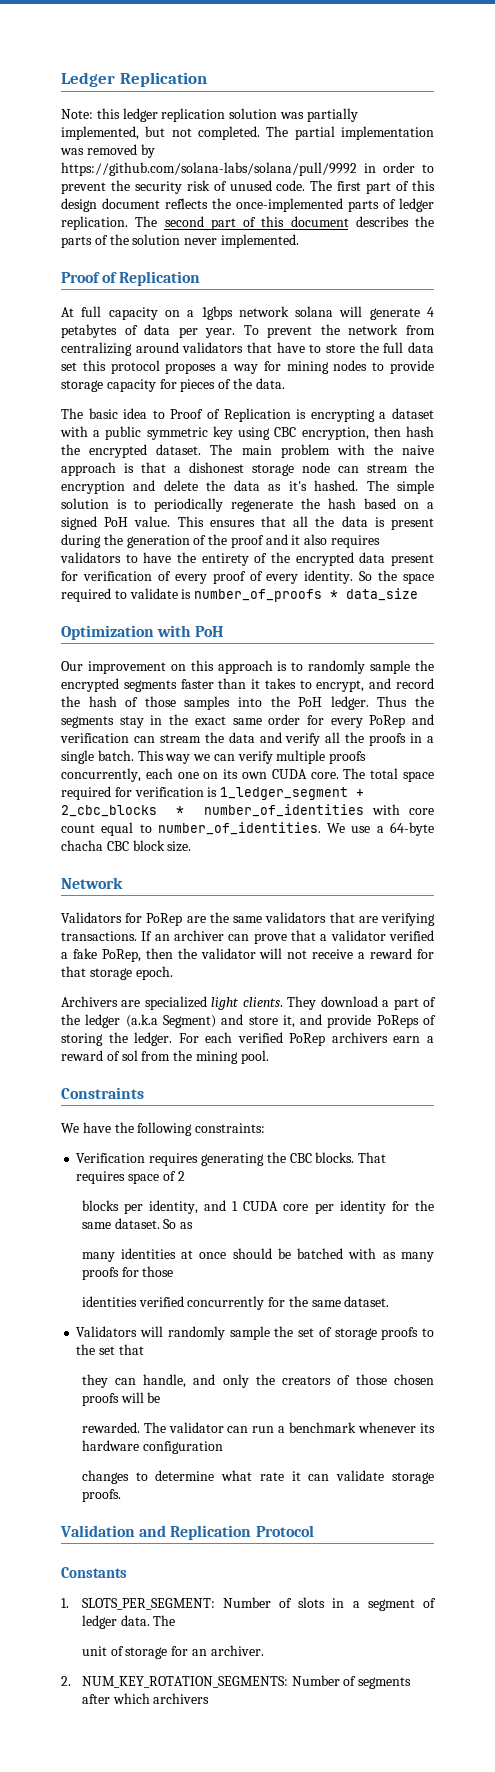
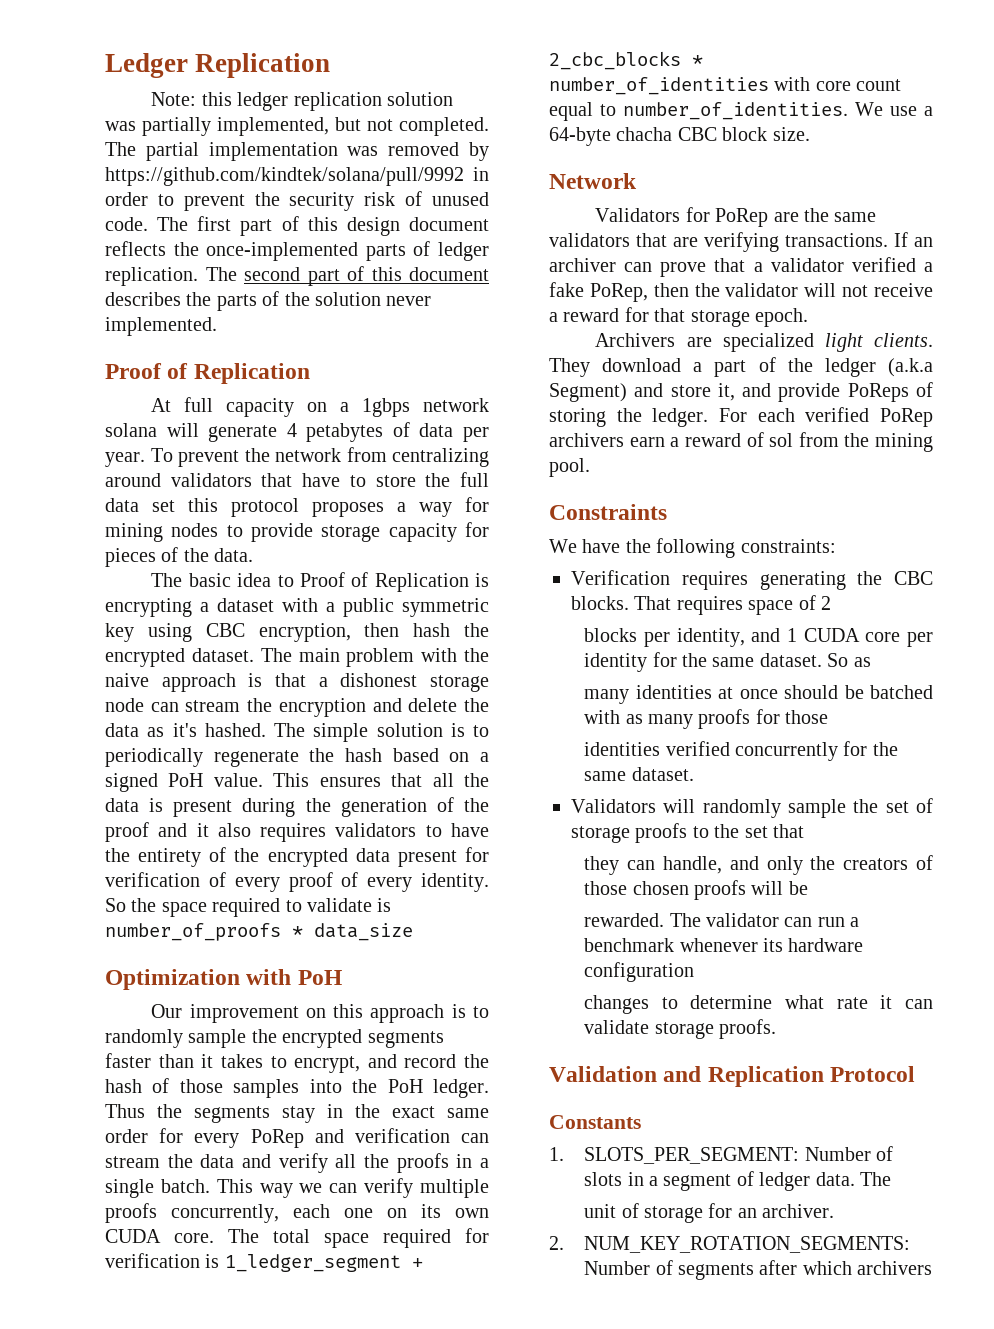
- The partial implementation was removed by https://github.com/solana-labs/solana/pull/9992 in order to prevent the security risk of unused code.
+ The partial implementation was removed by https://github.com/kindtek/solana/pull/9992 in order to prevent the security risk of unused code.

